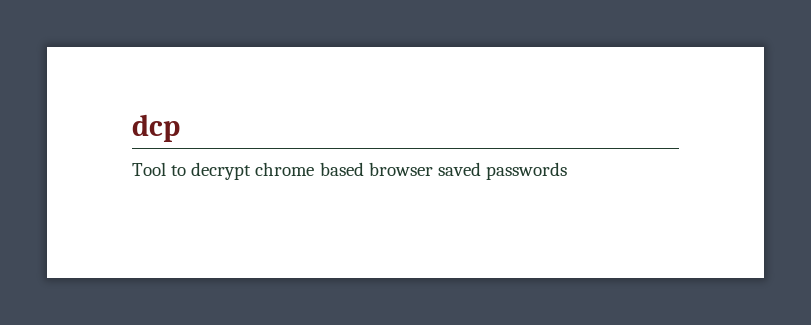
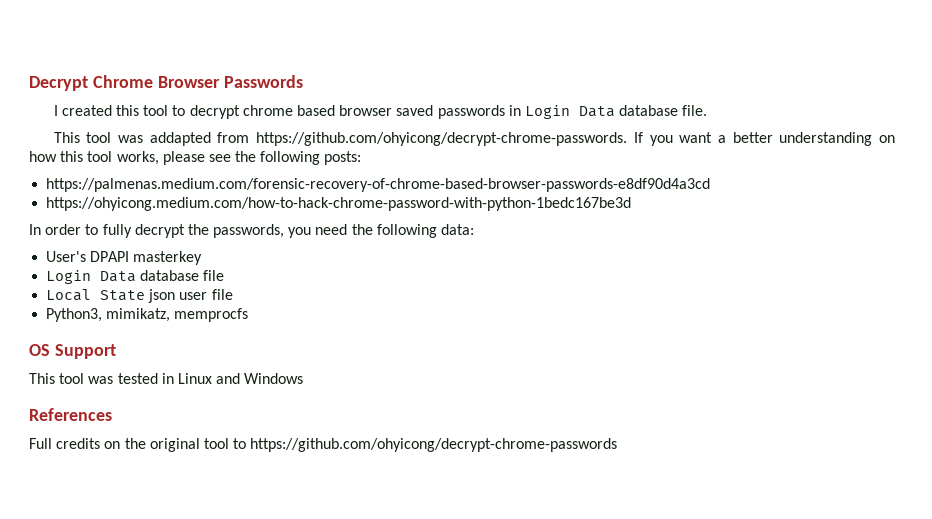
- dcp
- Tool to decrypt chrome based browser saved passwords
+ Decrypt Chrome Browser Passwords
+ I created this tool to decrypt chrome based browser saved passwords in Login Data database file.
+ This tool was addapted from https://github.com/ohyicong/decrypt-chrome-passwords. If you want a better understanding on how this tool works, please see the following posts:
+ https://palmenas.medium.com/forensic-recovery-of-chrome-based-browser-passwords-e8df90d4a3cd
+ https://ohyicong.medium.com/how-to-hack-chrome-password-with-python-1bedc167be3d
+ In order to fully decrypt the passwords, you need the following data:
+ User's DPAPI masterkey
+ Login Data database file
+ Local State json user file
+ Python3, mimikatz, memprocfs
+ OS Support
+ This tool was tested in Linux and Windows
+ References
+ Full credits on the original tool to https://github.com/ohyicong/decrypt-chrome-passwords

